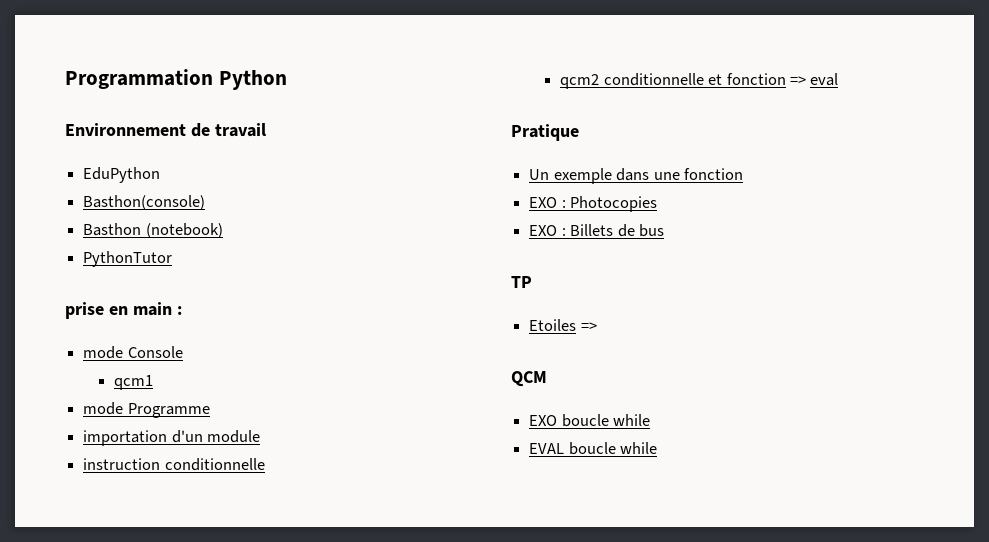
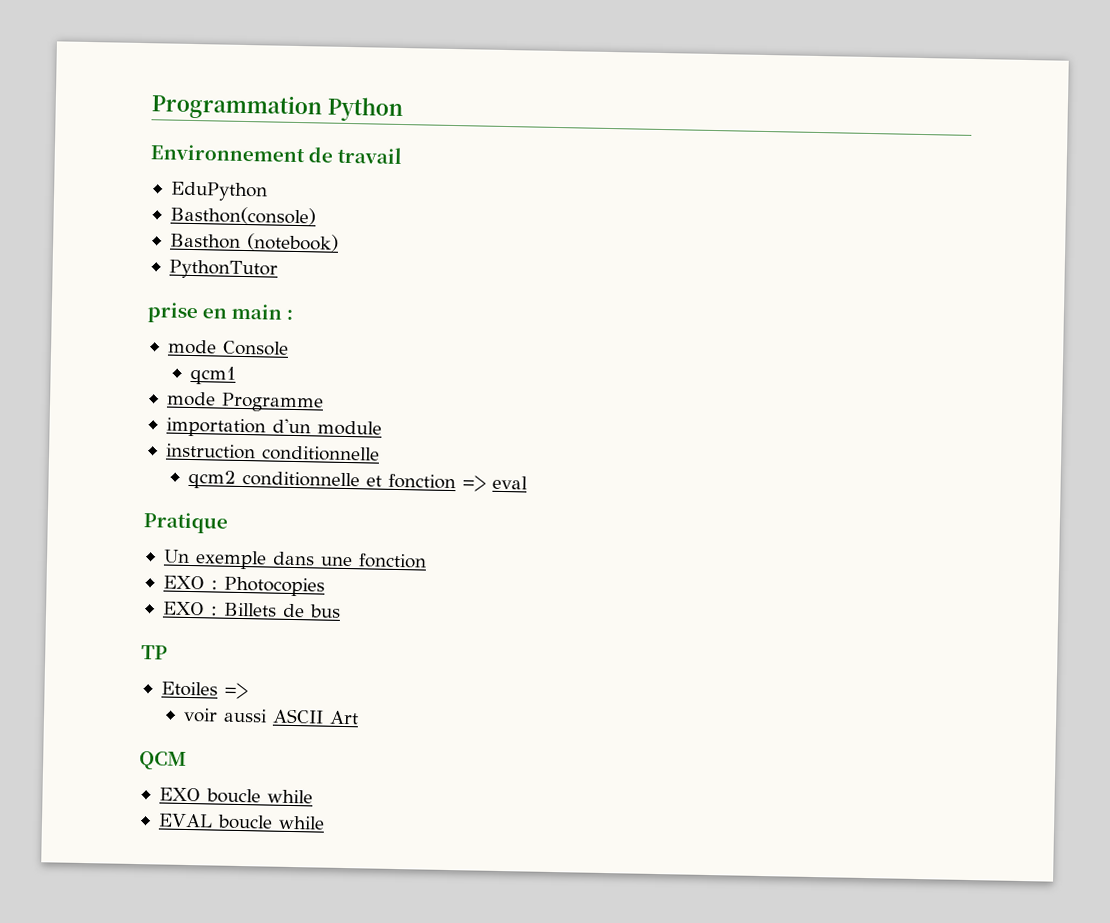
+ voir aussi ASCII Art

